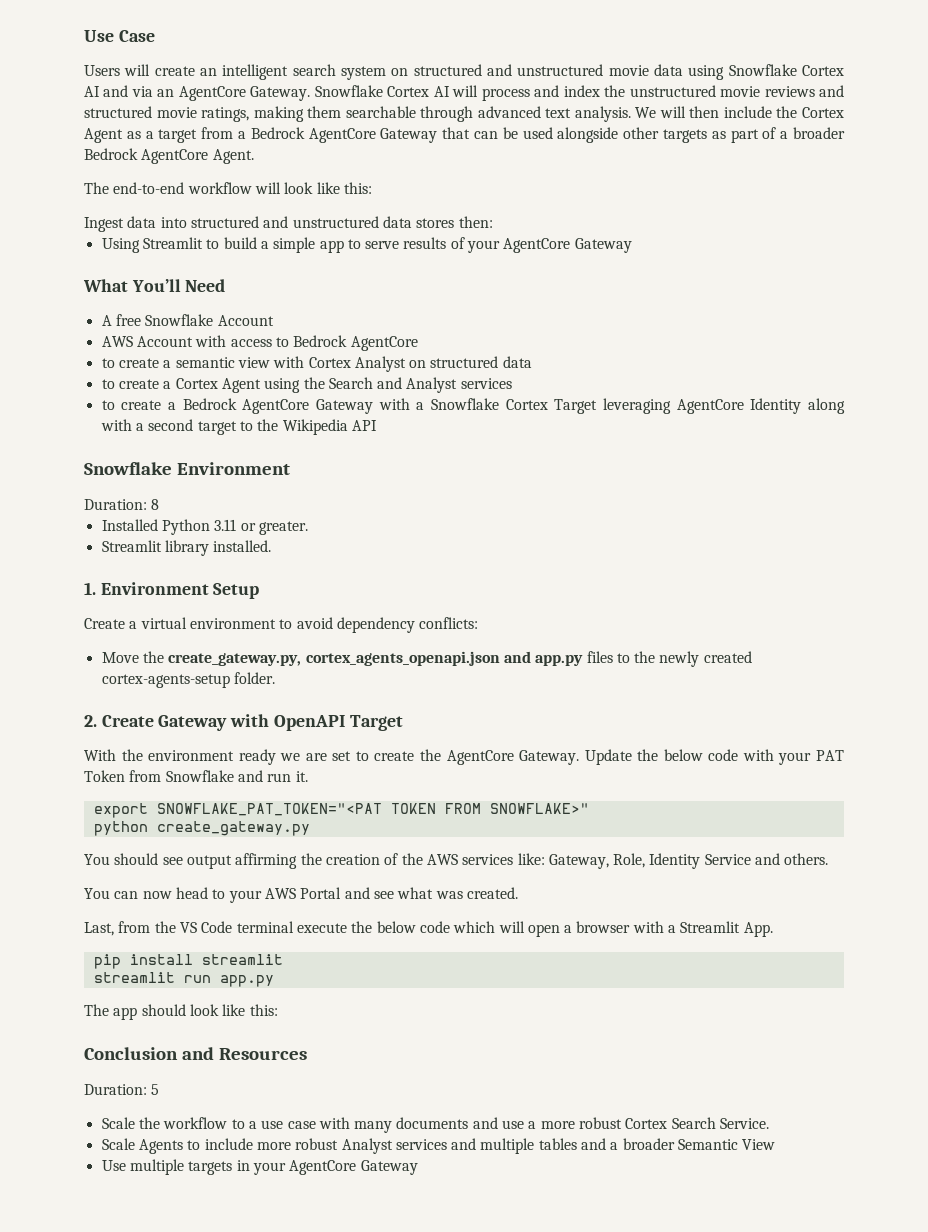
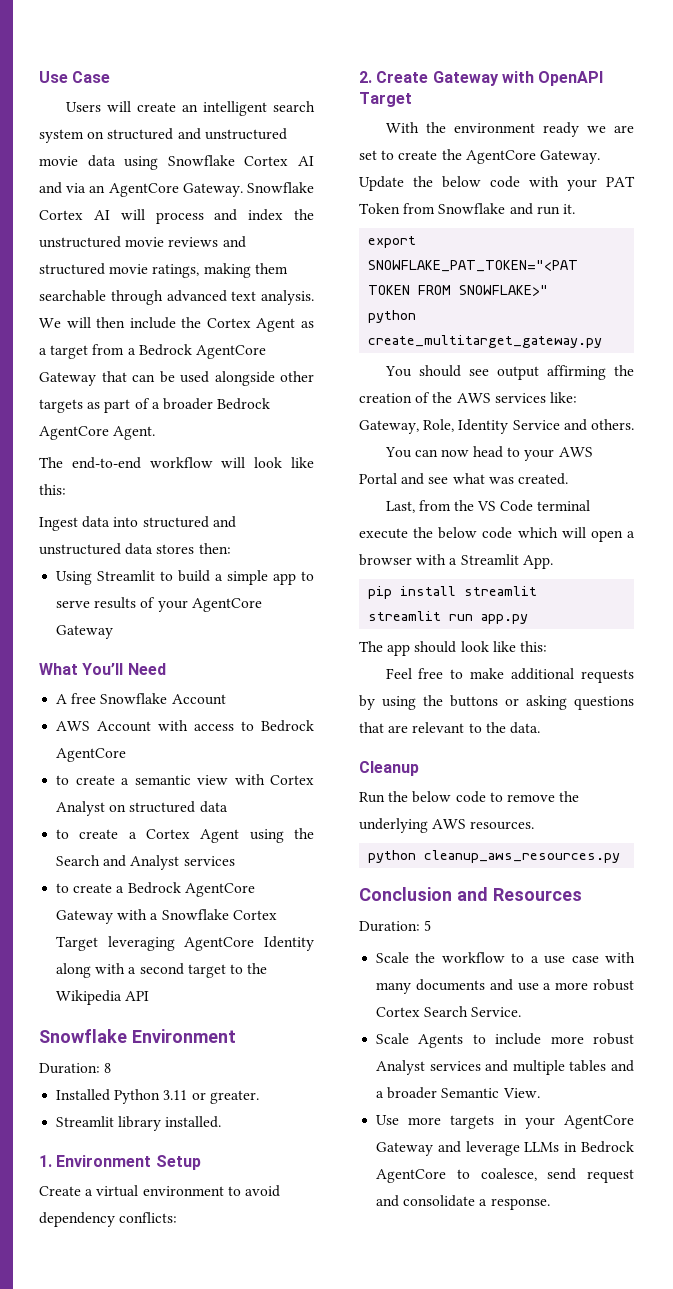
- Move the create_gateway.py, cortex_agents_openapi.json and app.py files to the newly created cortex-agents-setup folder.
- python create_gateway.py
+ python create_multitarget_gateway.py
+ Feel free to make additional requests by using the buttons or asking questions that are relevant to the data.
+ Cleanup
+ Run the below code to remove the underlying AWS resources.
+ python cleanup_aws_resources.py
- Scale Agents to include more robust Analyst services and multiple tables and a broader Semantic View
- Use multiple targets in your AgentCore Gateway
+ Scale Agents to include more robust Analyst services and multiple tables and a broader Semantic View.
+ Use more targets in your AgentCore Gateway and leverage LLMs in Bedrock AgentCore to coalesce, send request and consolidate a response.

